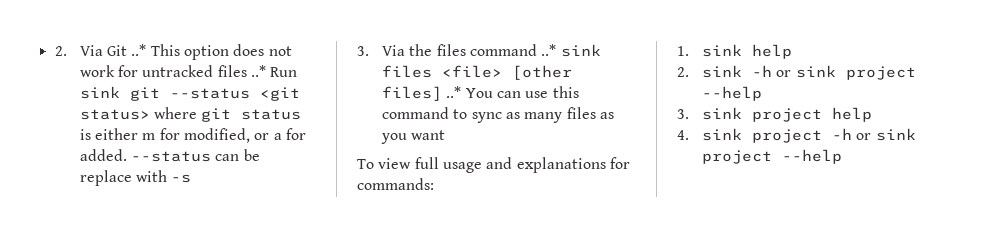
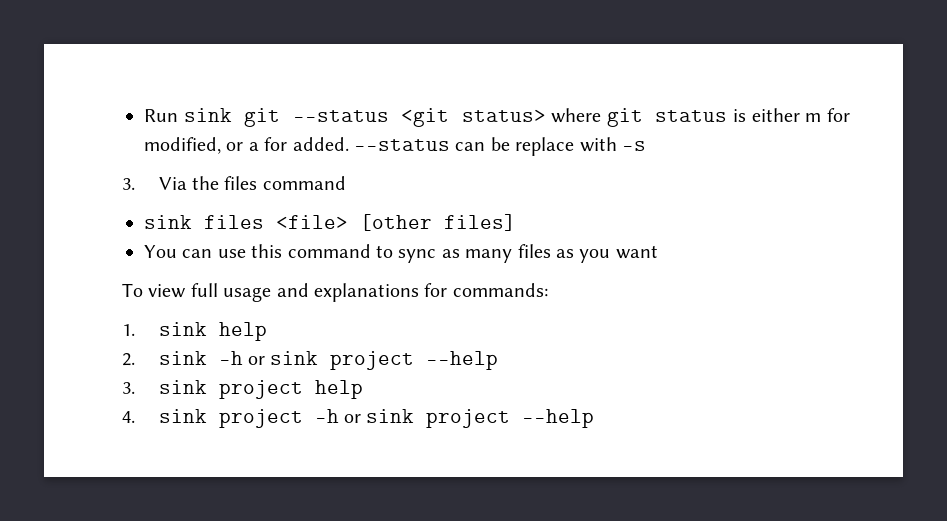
- 2. Via Git ..* This option does not work for untracked files ..* Run sink git --status <git status> where git status is either m for modified, or a for added.
+ Run sink git --status <git status> where git status is either m for modified, or a for added.
- 3. Via the files command ..* sink files <file> [other files] ..* You can use this command to sync as many files as you want
+ 3. Via the files command
+ sink files <file> [other files]
+ You can use this command to sync as many files as you want

